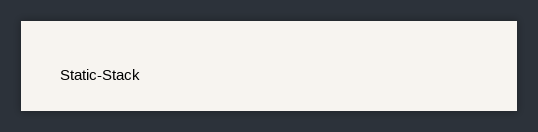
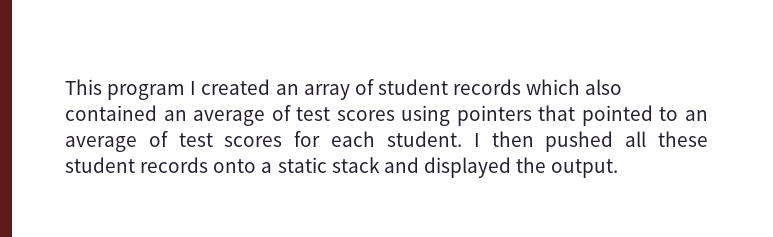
- Static-Stack
+ This program I created an array of student records which also contained an average of test scores using pointers that pointed to an average of test scores for each student. I then pushed all these student records onto a static stack and displayed the output.

